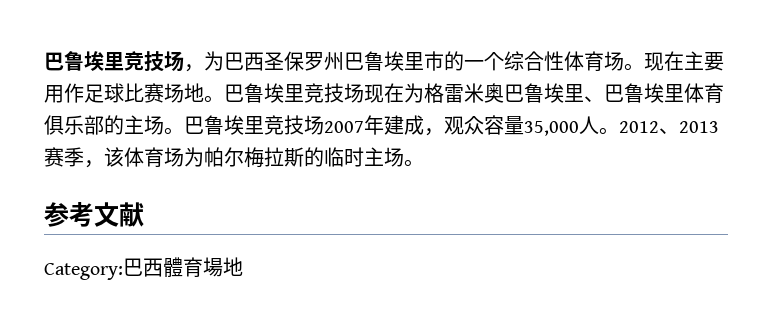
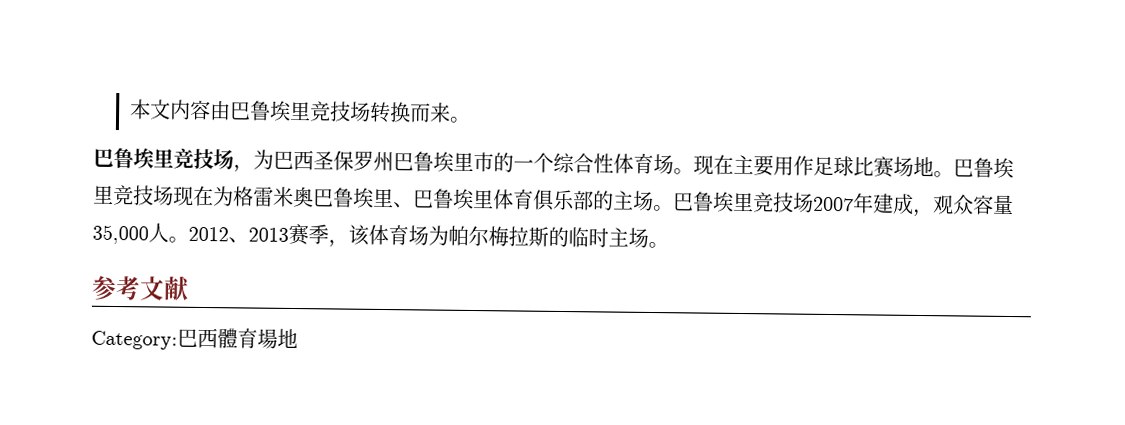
+ 本文内容由巴鲁埃里竞技场转换而来。

